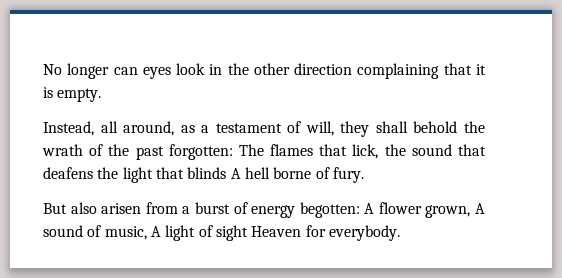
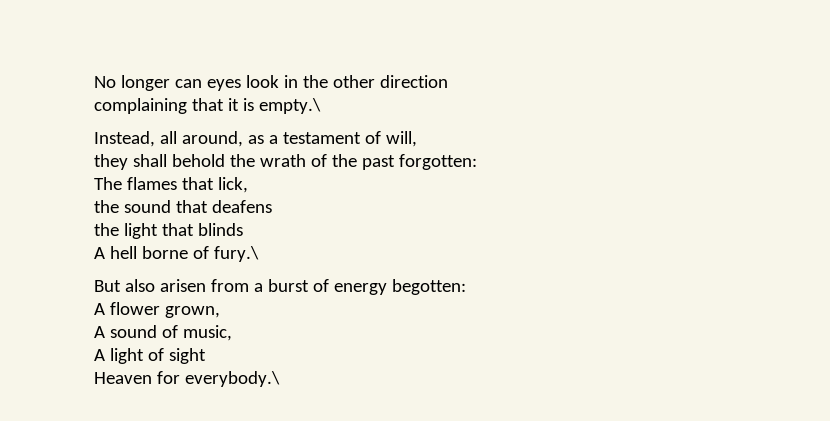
- No longer can eyes look in the other direction complaining that it is empty.
+ No longer can eyes look in the other direction
+ complaining that it is empty.\
- Instead, all around, as a testament of will, they shall behold the wrath of the past forgotten: The flames that lick, the sound that deafens the light that blinds A hell borne of fury.
+ Instead, all around, as a testament of will,
+ they shall behold the wrath of the past forgotten:
+ The flames that lick,
+ the sound that deafens
+ the light that blinds
+ A hell borne of fury.\
- But also arisen from a burst of energy begotten: A flower grown, A sound of music, A light of sight Heaven for everybody.
+ But also arisen from a burst of energy begotten:
+ A flower grown,
+ A sound of music,
+ A light of sight
+ Heaven for everybody.\

